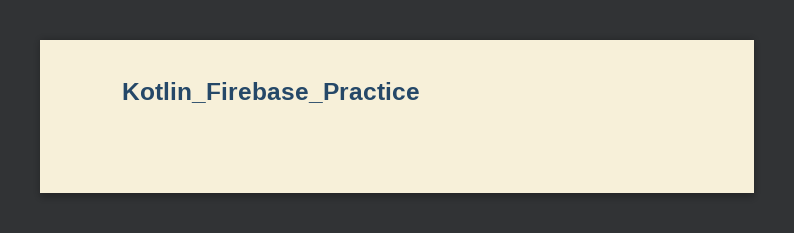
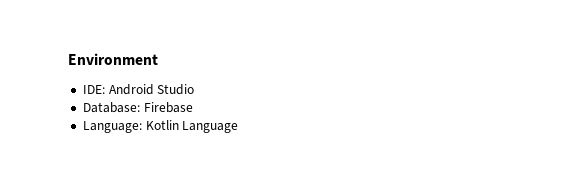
- Kotlin_Firebase_Practice
+ Environment
+ IDE: Android Studio
+ Database: Firebase
+ Language: Kotlin Language

